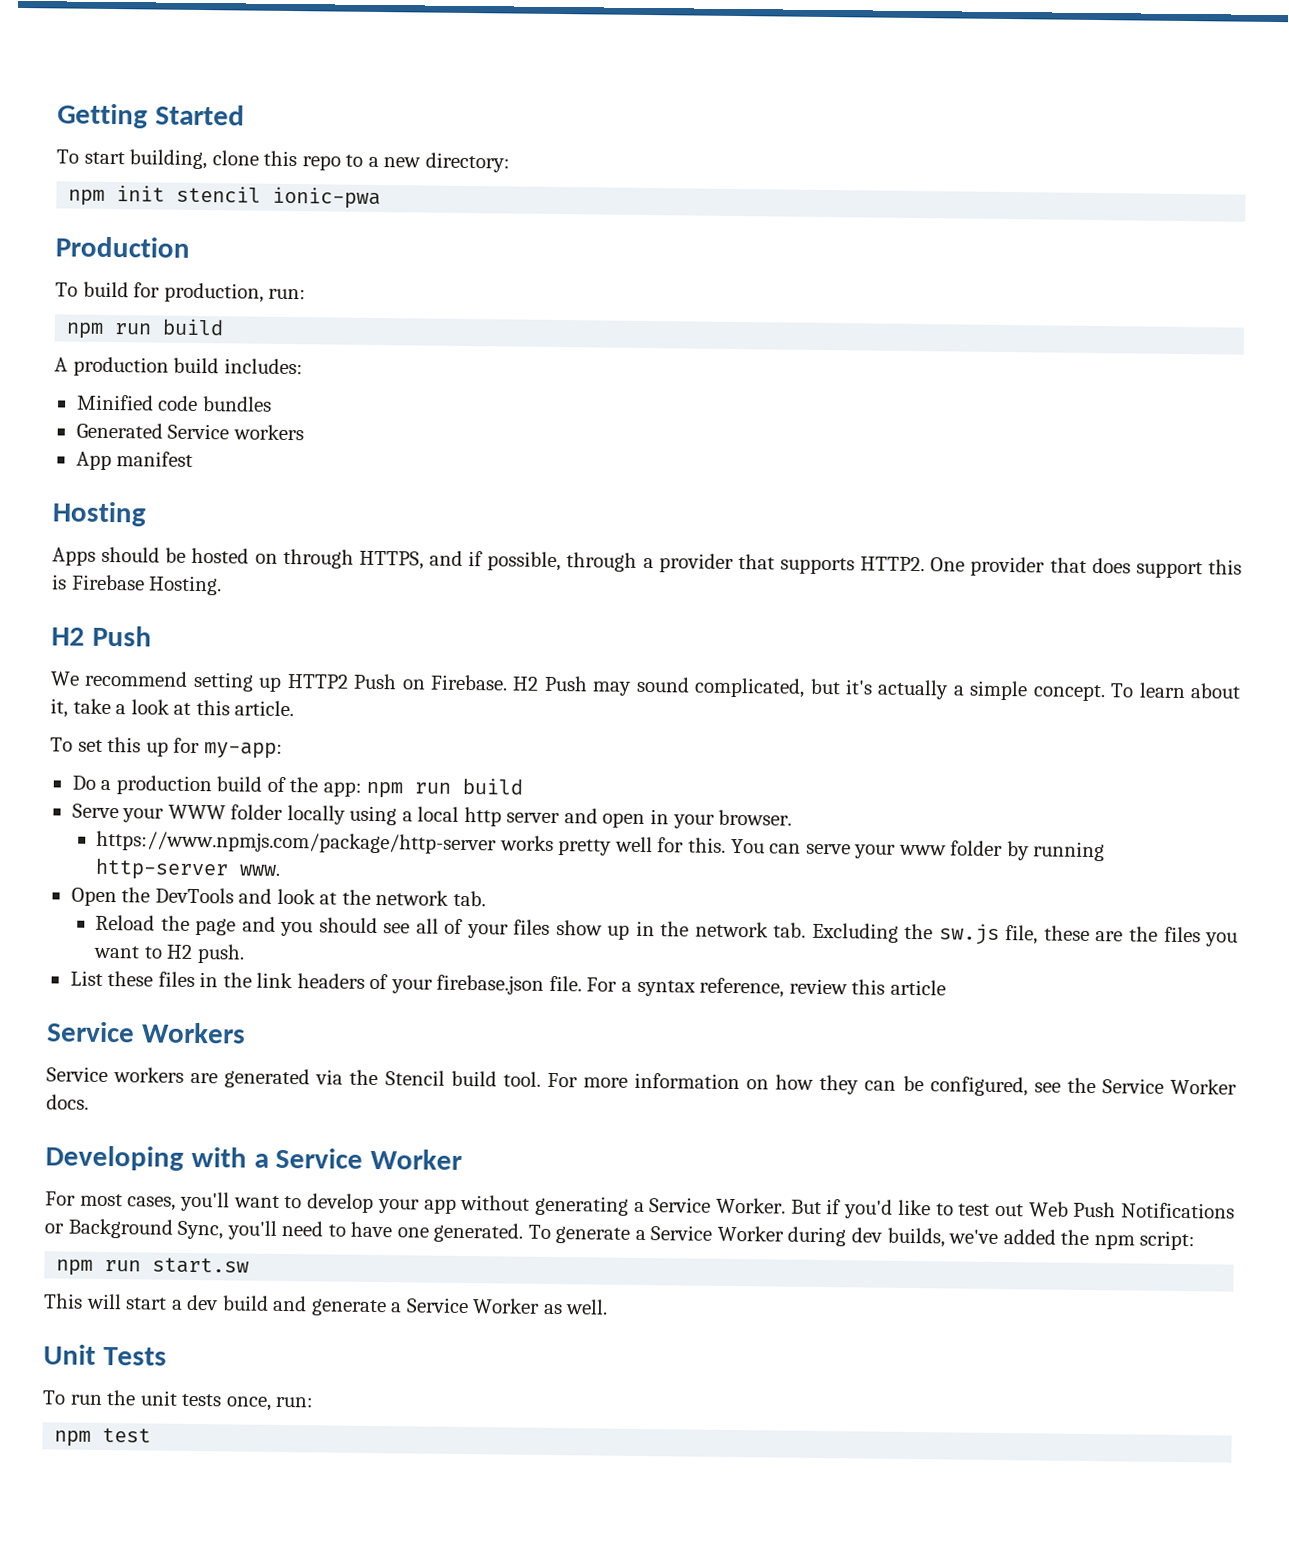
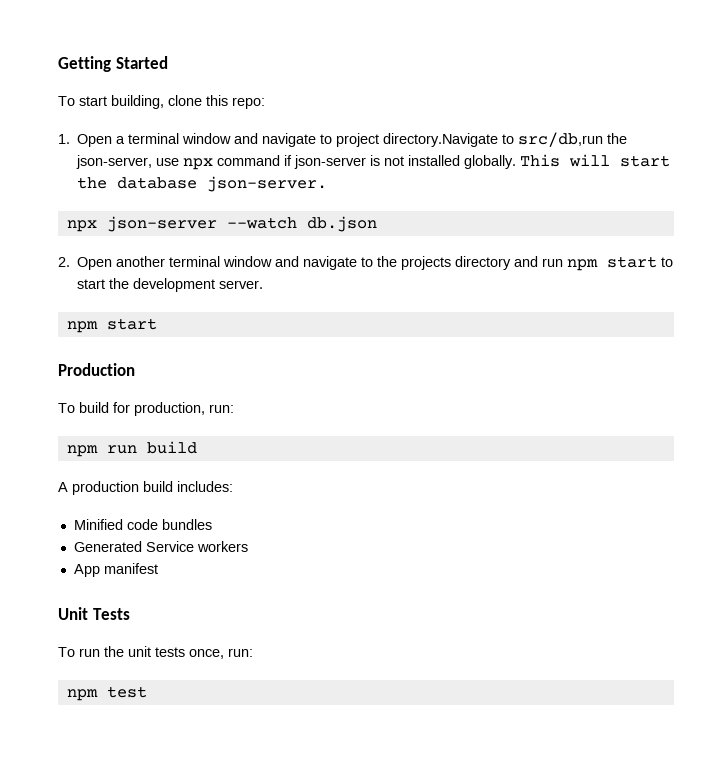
- To start building, clone this repo to a new directory:
- npm init stencil ionic-pwa
+ To start building, clone this repo:
+ 1. Open a terminal window and navigate to project directory.Navigate to src/db,run the json-server, use npx command if json-server is not installed globally. This will start the database json-server.
+ npx json-server --watch db.json
+ 2. Open another terminal window and navigate to the projects directory and run npm start to start the development server.
+ npm start
- Hosting
- Apps should be hosted on through HTTPS, and if possible, through a provider that supports HTTP2. One provider that does support this is Firebase Hosting.
- H2 Push
- We recommend setting up HTTP2 Push on Firebase. H2 Push may sound complicated, but it's actually a simple concept. To learn about it, take a look at this article.
- To set this up for my-app:
- Do a production build of the app: npm run build
- Serve your WWW folder locally using a local http server and open in your browser.
- https://www.npmjs.com/package/http-server works pretty well for this. You can serve your www folder by running http-server www.
- Open the DevTools and look at the network tab.
- Reload the page and you should see all of your files show up in the network tab. Excluding the sw.js file, these are the files you want to H2 push.
- List these files in the link headers of your firebase.json file. For a syntax reference, review this article
- Service Workers
- Service workers are generated via the Stencil build tool. For more information on how they can be configured, see the Service Worker docs.
- Developing with a Service Worker
- For most cases, you'll want to develop your app without generating a Service Worker. But if you'd like to test out Web Push Notifications or Background Sync, you'll need to have one generated. To generate a Service Worker during dev builds, we've added the npm script:
- npm run start.sw
- This will start a dev build and generate a Service Worker as well.

